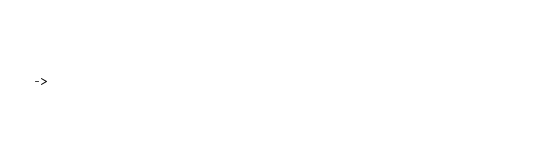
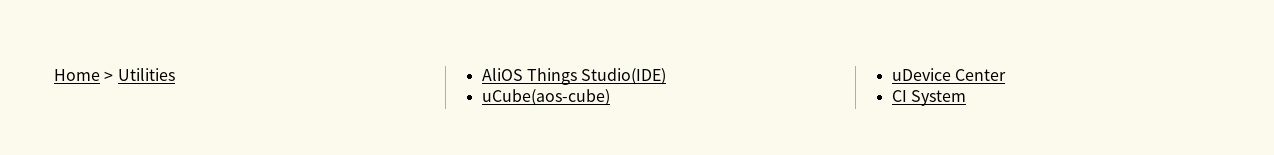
- ->
+ Home > Utilities
+ AliOS Things Studio(IDE)
+ uCube(aos-cube)
+ uDevice Center
+ CI System

